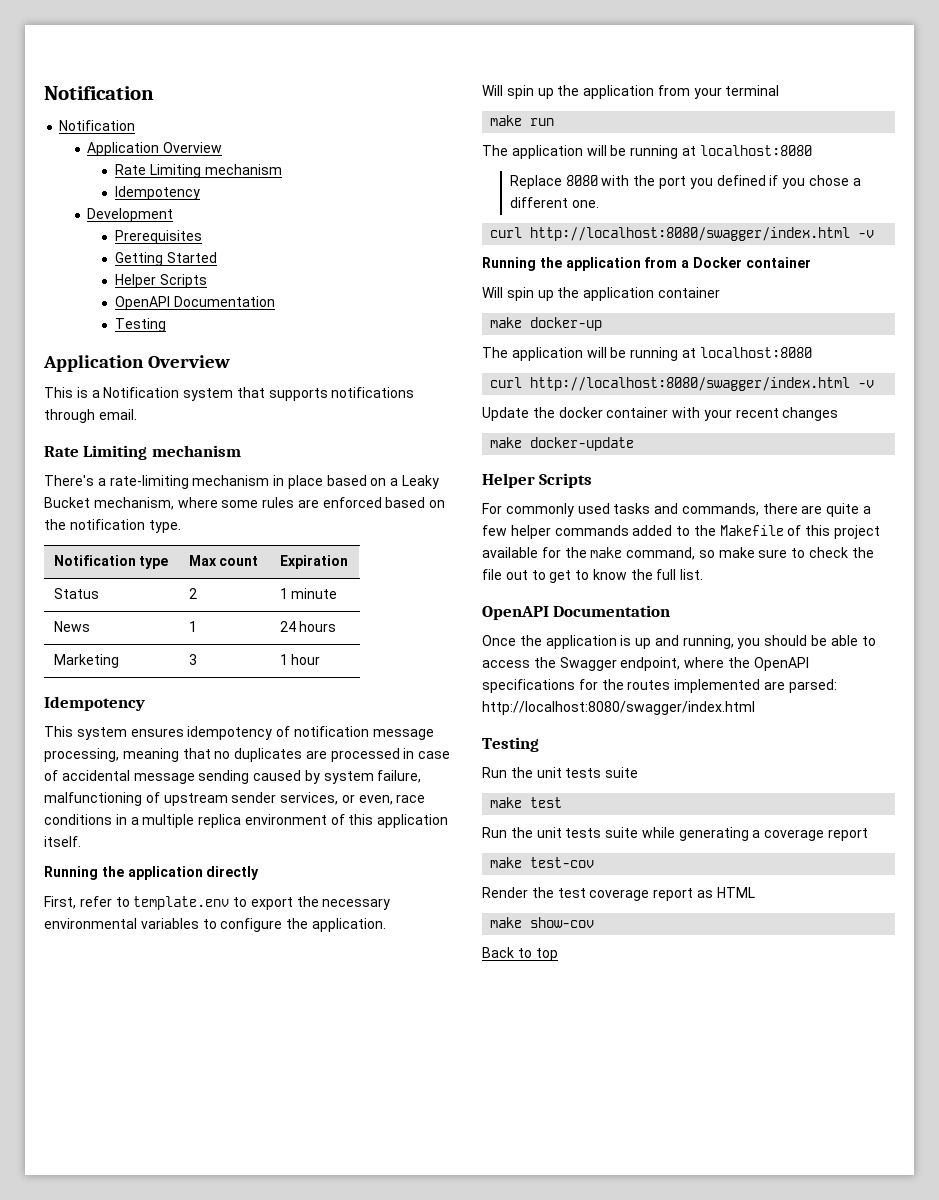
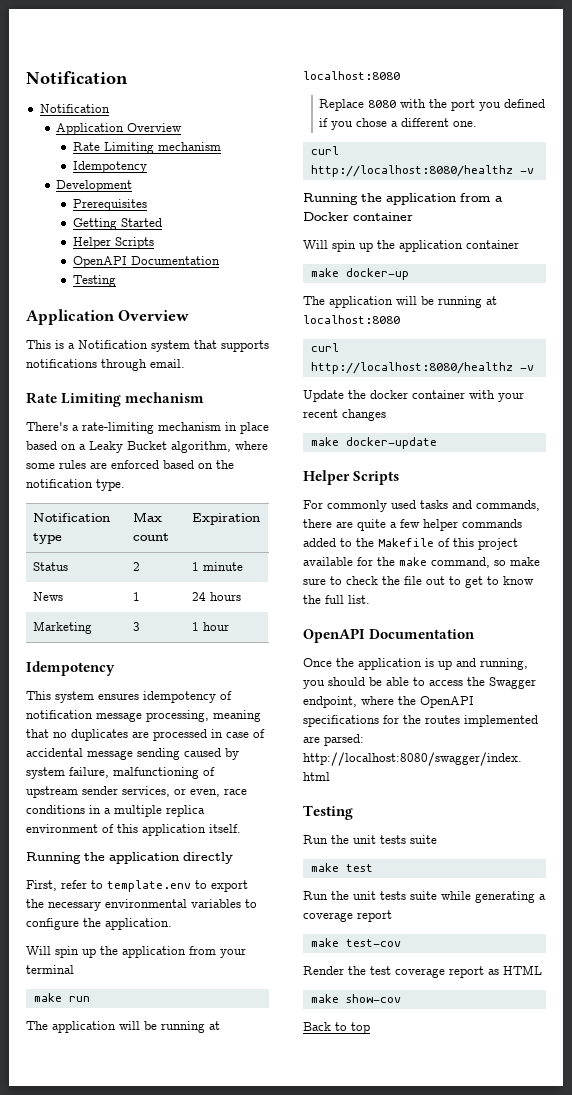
- There's a rate-limiting mechanism in place based on a Leaky Bucket mechanism, where some rules are enforced based on the notification type.
+ There's a rate-limiting mechanism in place based on a Leaky Bucket algorithm, where some rules are enforced based on the notification type.
  Replace 8080 with the port you defined if you chose a different one.
- curl http://localhost:8080/swagger/index.html -v
+ curl http://localhost:8080/healthz -v
  make docker-up
  The application will be running at localhost:8080
- curl http://localhost:8080/swagger/index.html -v
+ curl http://localhost:8080/healthz -v

